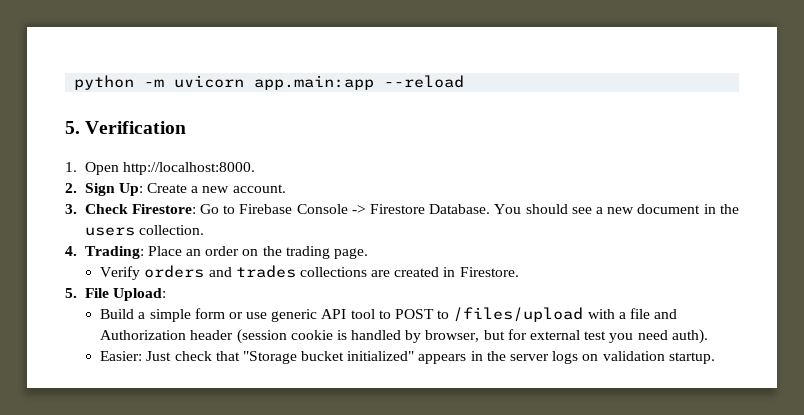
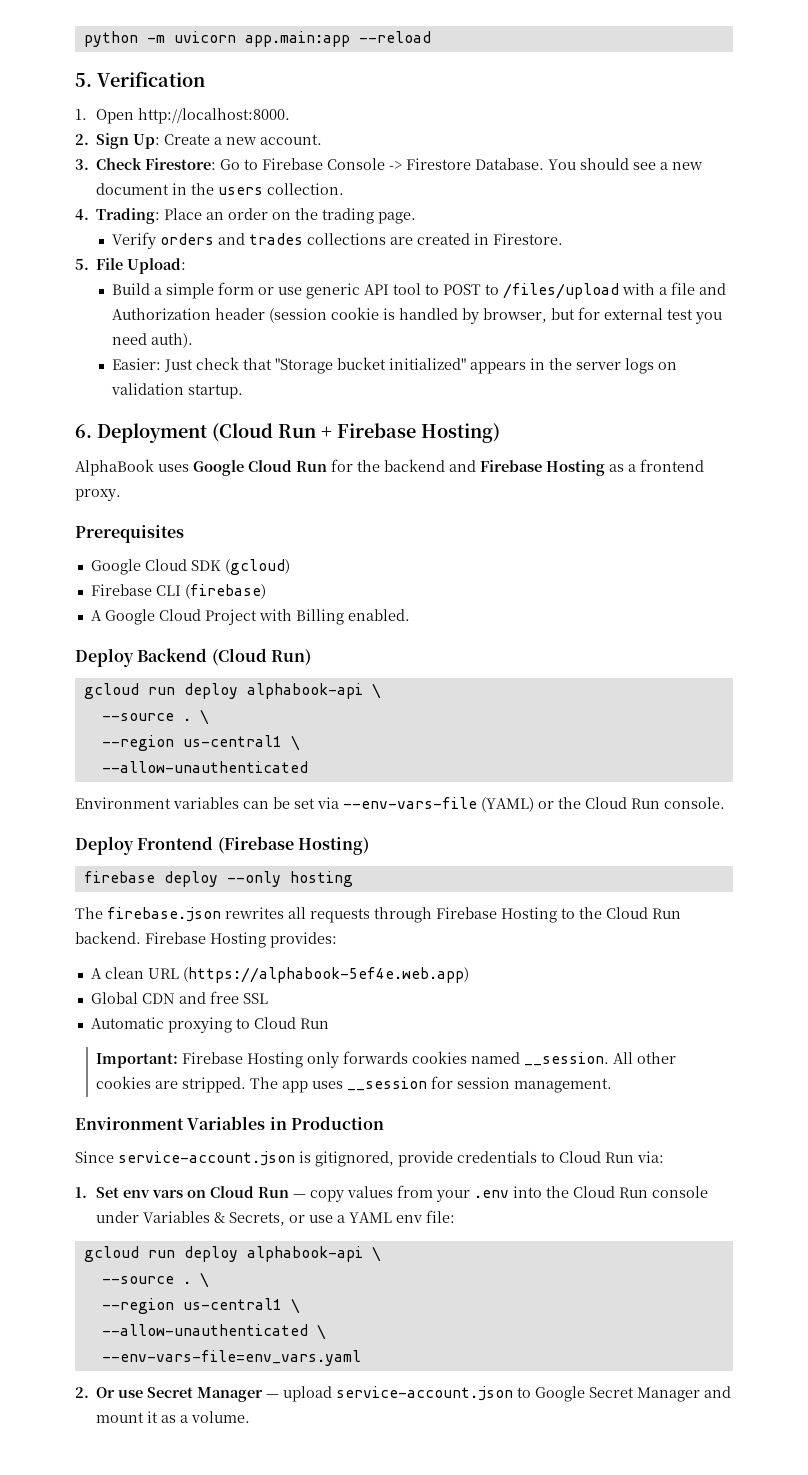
+ 6. Deployment (Cloud Run + Firebase Hosting)
+ AlphaBook uses Google Cloud Run for the backend and Firebase Hosting as a frontend proxy.
+ Prerequisites
+ Google Cloud SDK (gcloud)
+ Firebase CLI (firebase)
+ A Google Cloud Project with Billing enabled.
+ Deploy Backend (Cloud Run)
+ gcloud run deploy alphabook-api \
+ --source . \
+ --region us-central1 \
+ --allow-unauthenticated
+ Environment variables can be set via --env-vars-file (YAML) or the Cloud Run console.
+ Deploy Frontend (Firebase Hosting)
+ firebase deploy --only hosting
+ The firebase.json rewrites all requests through Firebase Hosting to the Cloud Run backend. Firebase Hosting provides:
+ A clean URL (https://alphabook-5ef4e.web.app)
+ Global CDN and free SSL
+ Automatic proxying to Cloud Run
+ Important: Firebase Hosting only forwards cookies named __session. All other cookies are stripped. The app uses __session for session management.
+ Environment Variables in Production
+ Since service-account.json is gitignored, provide credentials to Cloud Run via:
+ 1. Set env vars on Cloud Run — copy values from your .env into the Cloud Run console under Variables & Secrets, or use a YAML env file:
+ gcloud run deploy alphabook-api \
+ --source . \
+ --region us-central1 \
+ --allow-unauthenticated \
+ --env-vars-file=env_vars.yaml
+ 2. Or use Secret Manager — upload service-account.json to Google Secret Manager and mount it as a volume.

